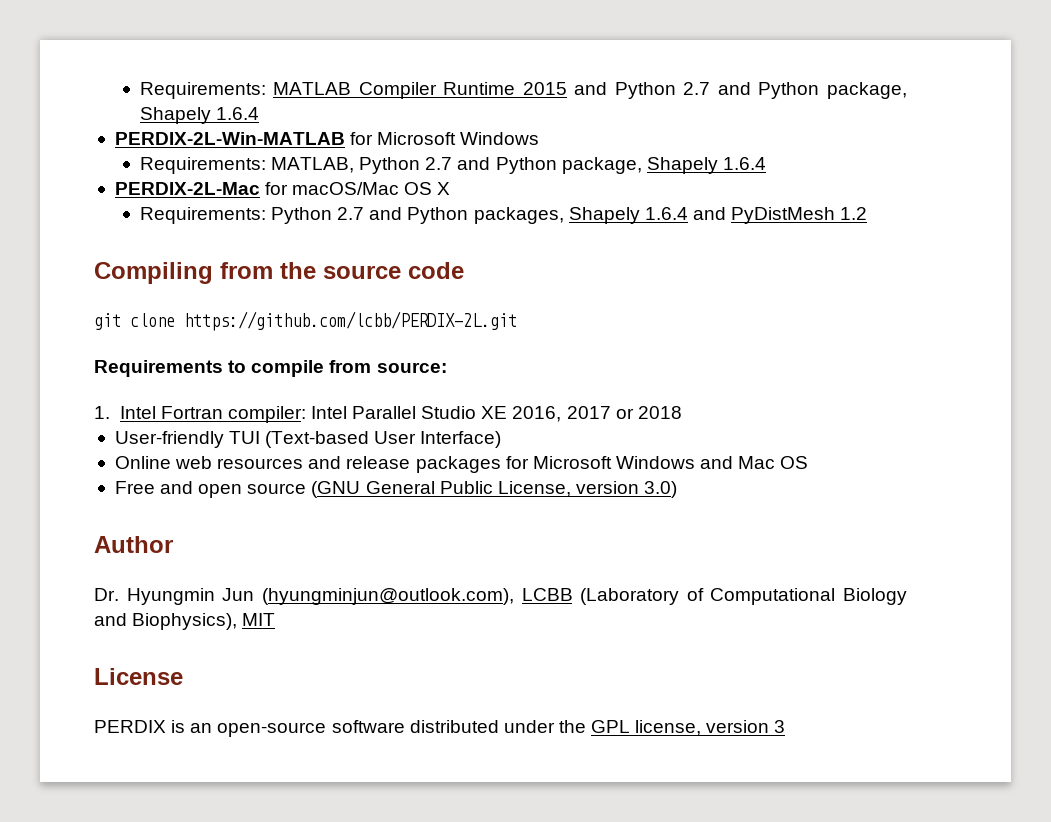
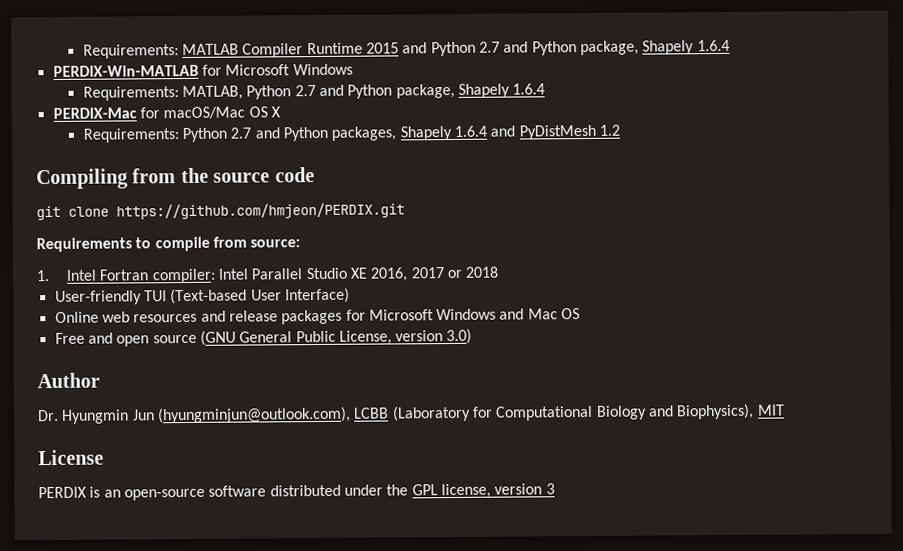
- PERDIX-2L-Win-MATLAB for Microsoft Windows
+ PERDIX-Win-MATLAB for Microsoft Windows
- PERDIX-2L-Mac for macOS/Mac OS X
+ PERDIX-Mac for macOS/Mac OS X
- git clone https://github.com/lcbb/PERDIX-2L.git
+ git clone https://github.com/hmjeon/PERDIX.git
- Dr. Hyungmin Jun (hyungminjun@outlook.com), LCBB (Laboratory of Computational Biology and Biophysics), MIT
+ Dr. Hyungmin Jun (hyungminjun@outlook.com), LCBB (Laboratory for Computational Biology and Biophysics), MIT

